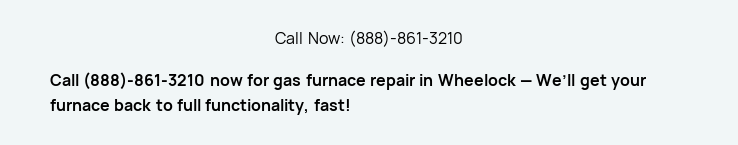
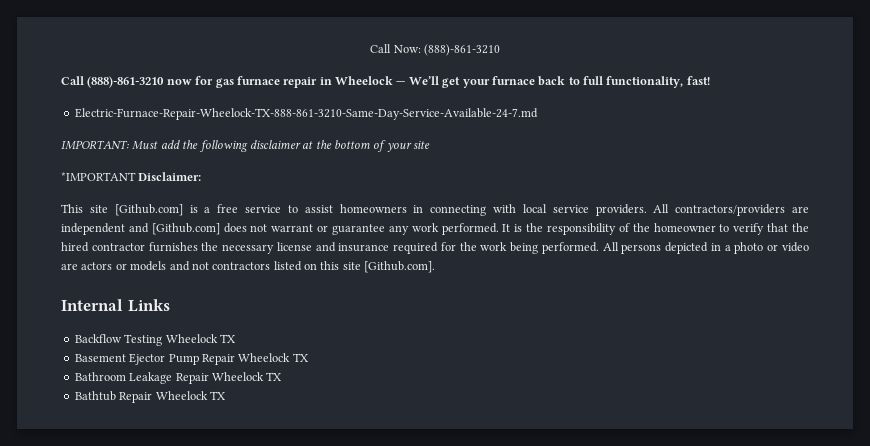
+ Electric-Furnace-Repair-Wheelock-TX-888-861-3210-Same-Day-Service-Available-24-7.md
+ IMPORTANT: Must add the following disclaimer at the bottom of your site
+ *IMPORTANT Disclaimer:
+ This site [Github.com] is a free service to assist homeowners in connecting with local service providers. All contractors/providers are independent and [Github.com] does not warrant or guarantee any work performed. It is the responsibility of the homeowner to verify that the hired contractor furnishes the necessary license and insurance required for the work being performed. All persons depicted in a photo or video are actors or models and not contractors listed on this site [Github.com].
+ Internal Links
+ Backflow Testing Wheelock TX
+ Basement Ejector Pump Repair Wheelock TX
+ Bathroom Leakage Repair Wheelock TX
+ Bathtub Repair Wheelock TX

